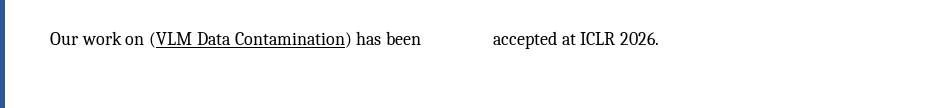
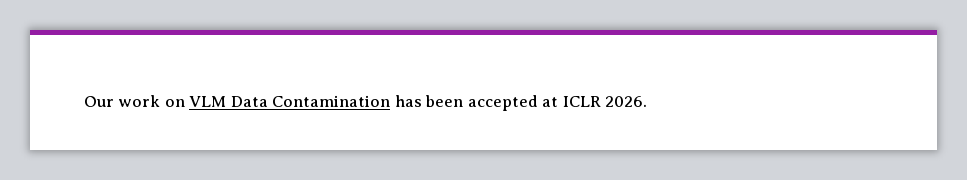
- Our work on (VLM Data Contamination) has been accepted at ICLR 2026.
+ Our work on VLM Data Contamination has been accepted at ICLR 2026.

